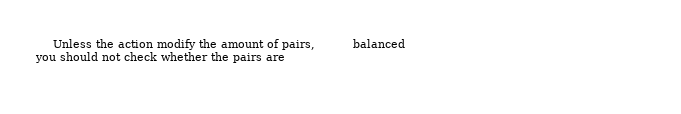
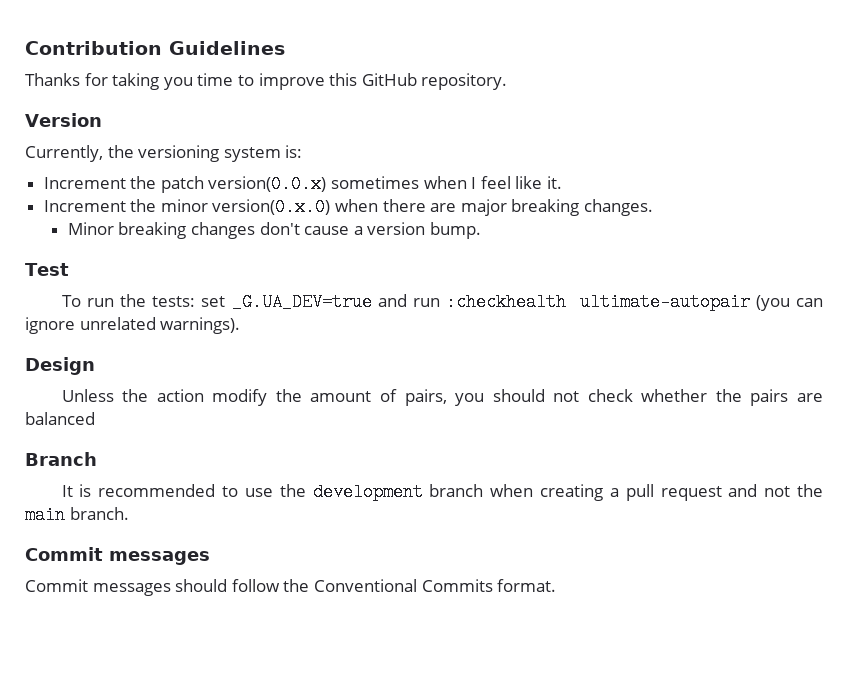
+ Contribution Guidelines
+ Thanks for taking you time to improve this GitHub repository.
+ Version
+ Currently, the versioning system is:
+ Increment the patch version(0.0.x) sometimes when I feel like it.
+ Increment the minor version(0.x.0) when there are major breaking changes.
+ Minor breaking changes don't cause a version bump.
+ Test
+ To run the tests: set _G.UA_DEV=true and run :checkhealth ultimate-autopair (you can ignore unrelated warnings).
+ Design
+ Branch
+ It is recommended to use the development branch when creating a pull request and not the main branch.
+ Commit messages
+ Commit messages should follow the Conventional Commits format.

